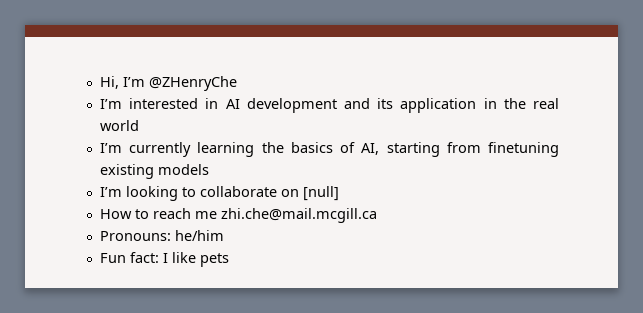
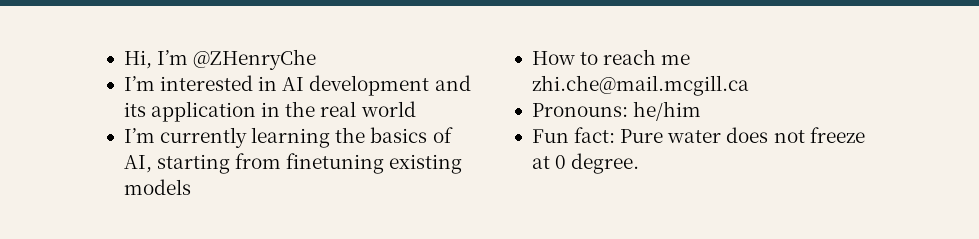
- I’m looking to collaborate on [null]
- Fun fact: I like pets
+ Fun fact: Pure water does not freeze at 0 degree.

